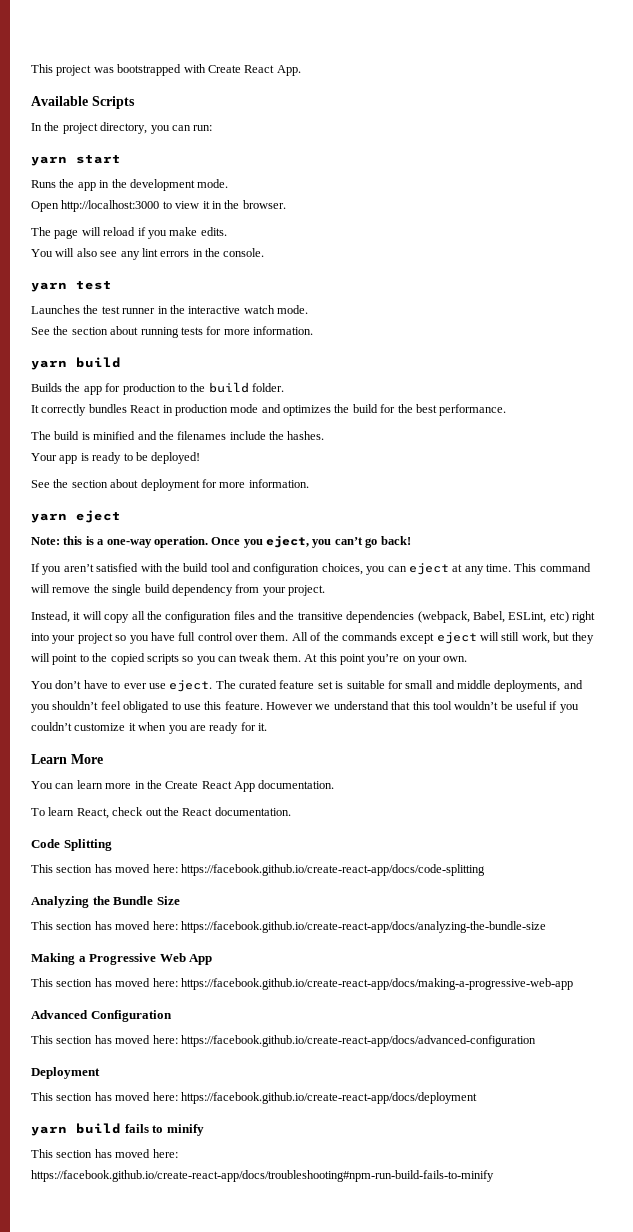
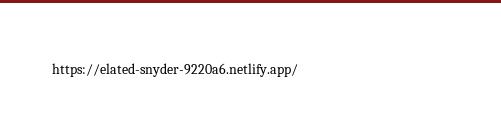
- This project was bootstrapped with Create React App.
- Available Scripts
- In the project directory, you can run:
- yarn start
- Runs the app in the development mode.
- Open http://localhost:3000 to view it in the browser.
- The page will reload if you make edits.
- You will also see any lint errors in the console.
- yarn test
- Launches the test runner in the interactive watch mode.
- See the section about running tests for more information.
- yarn build
- Builds the app for production to the build folder.
- It correctly bundles React in production mode and optimizes the build for the best performance.
- The build is minified and the filenames include the hashes.
- Your app is ready to be deployed!
- See the section about deployment for more information.
- yarn eject
- Note: this is a one-way operation. Once you eject, you can’t go back!
- If you aren’t satisfied with the build tool and configuration choices, you can eject at any time. This command will remove the single build dependency from your project.
- Instead, it will copy all the configuration files and the transitive dependencies (webpack, Babel, ESLint, etc) right into your project so you have full control over them. All of the commands except eject will still work, but they will point to the copied scripts so you can tweak them. At this point you’re on your own.
- You don’t have to ever use eject. The curated feature set is suitable for small and middle deployments, and you shouldn’t feel obligated to use this feature. However we understand that this tool wouldn’t be useful if you couldn’t customize it when you are ready for it.
- Learn More
- You can learn more in the Create React App documentation.
- To learn React, check out the React documentation.
- Code Splitting
- This section has moved here: https://facebook.github.io/create-react-app/docs/code-splitting
- Analyzing the Bundle Size
- This section has moved here: https://facebook.github.io/create-react-app/docs/analyzing-the-bundle-size
- Making a Progressive Web App
- This section has moved here: https://facebook.github.io/create-react-app/docs/making-a-progressive-web-app
- Advanced Configuration
- This section has moved here: https://facebook.github.io/create-react-app/docs/advanced-configuration
- Deployment
- This section has moved here: https://facebook.github.io/create-react-app/docs/deployment
- yarn build fails to minify
- This section has moved here: https://facebook.github.io/create-react-app/docs/troubleshooting#npm-run-build-fails-to-minify
+ https://elated-snyder-9220a6.netlify.app/

